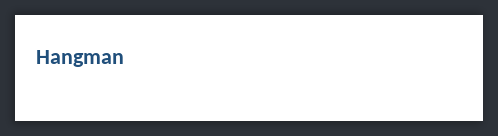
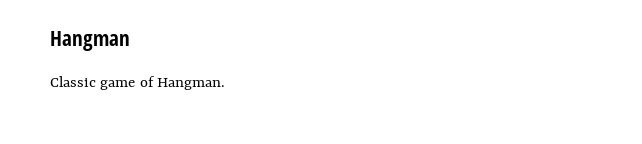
+ Classic game of Hangman.

